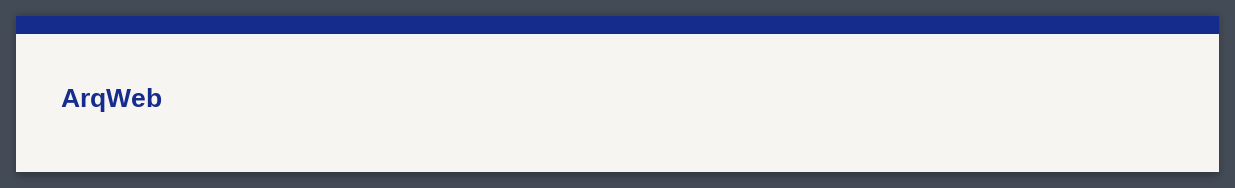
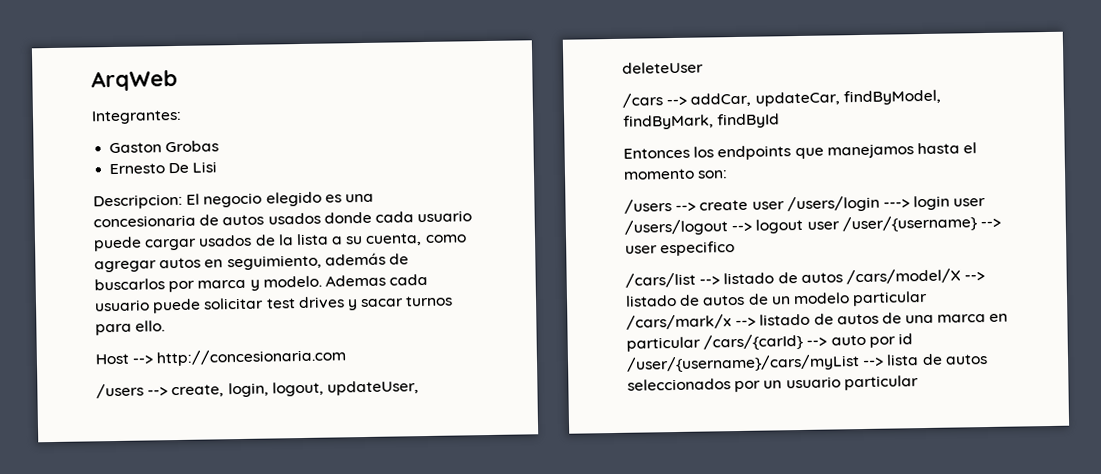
+ Integrantes:
+ Gaston Grobas
+ Ernesto De Lisi
+ Descripcion: El negocio elegido es una concesionaria de autos usados donde cada usuario puede cargar usados de la lista a su cuenta, como agregar autos en seguimiento, además de buscarlos por marca y modelo. Ademas cada usuario puede solicitar test drives y sacar turnos para ello.
+ Host --> http://concesionaria.com
+ /users --> create, login, logout, updateUser, deleteUser
+ /cars --> addCar, updateCar, findByModel, findByMark, findById
+ Entonces los endpoints que manejamos hasta el momento son:
+ /users --> create user /users/login ---> login user /users/logout --> logout user /user/{username} --> user especifico
+ /cars/list --> listado de autos /cars/model/X --> listado de autos de un modelo particular /cars/mark/x --> listado de autos de una marca en particular /cars/{carId} --> auto por id /user/{username}/cars/myList --> lista de autos seleccionados por un usuario particular

